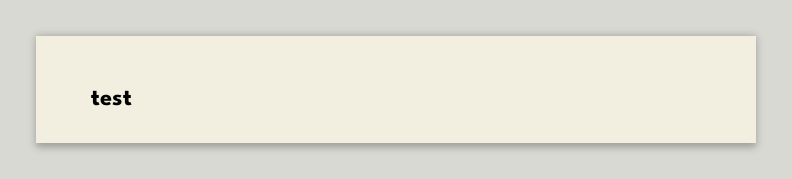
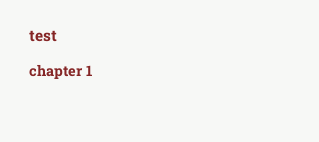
+ chapter 1

